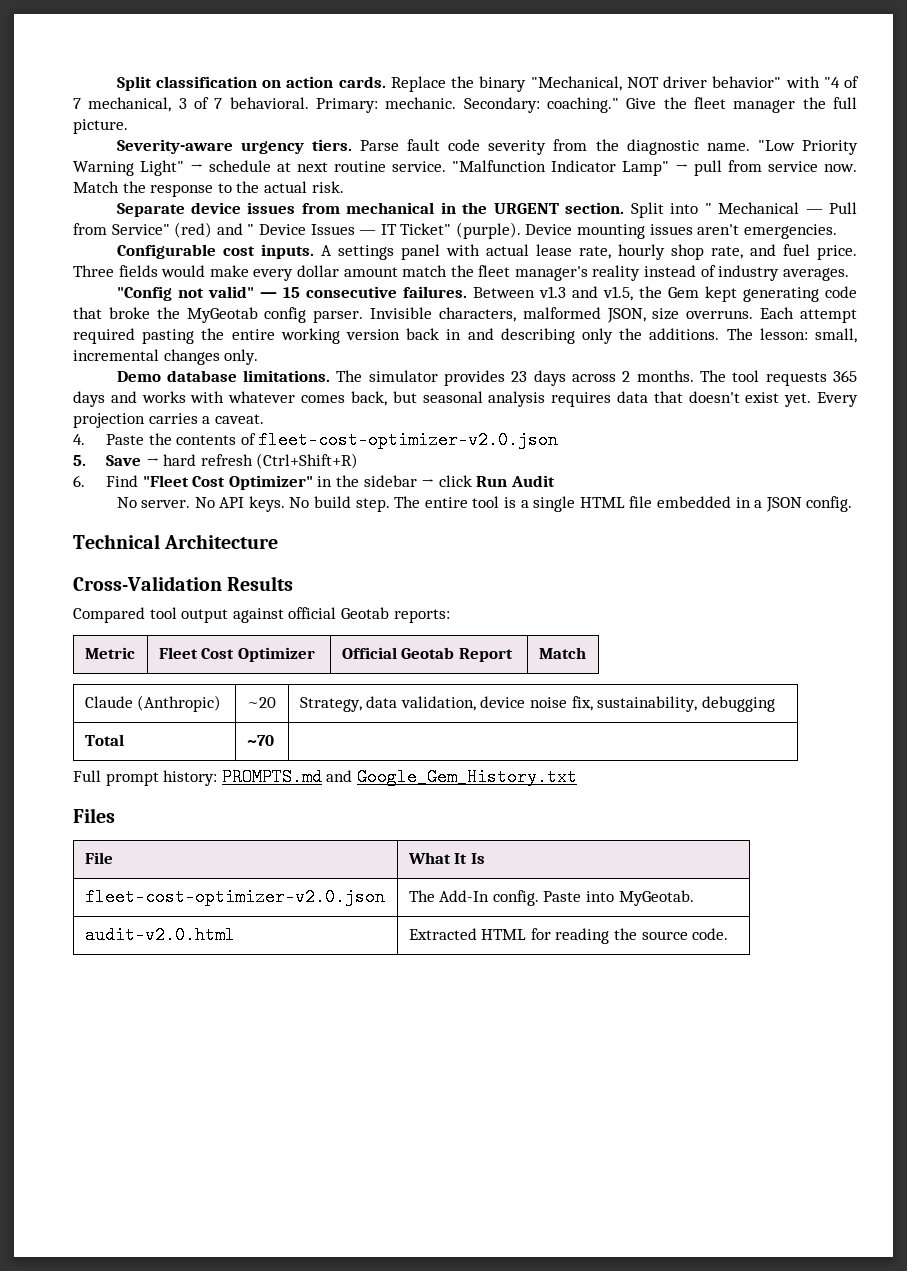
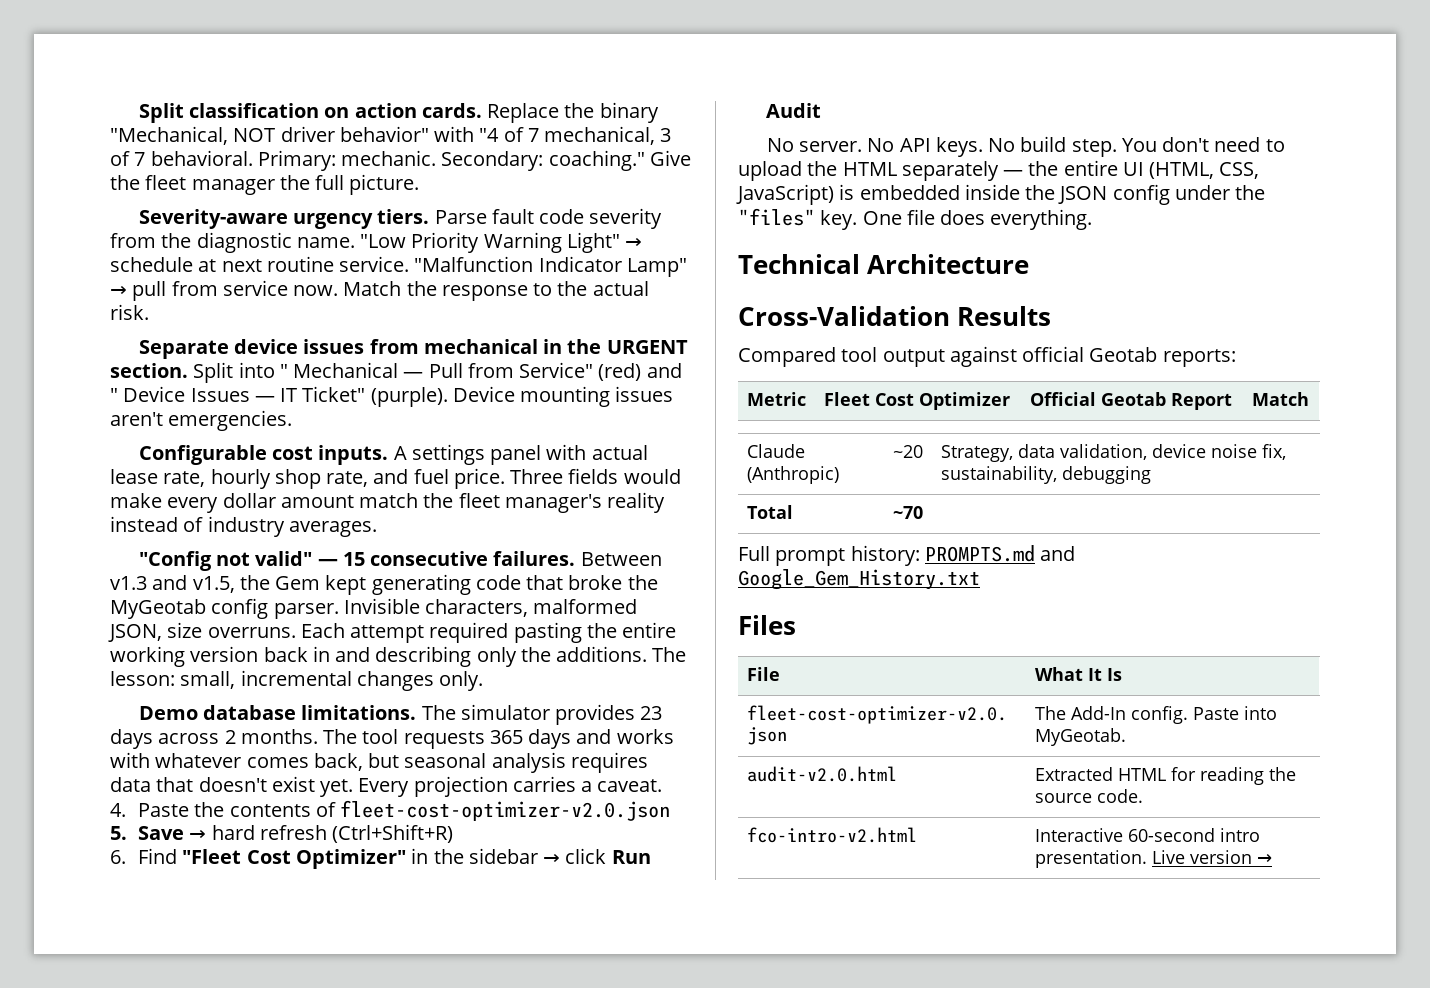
- The entire tool is a single HTML file embedded in a JSON config.
+ You don't need to upload the HTML separately — the entire UI (HTML, CSS, JavaScript) is embedded inside the JSON config under the "files" key. One file does everything.
+ fco-intro-v2.html | Interactive 60-second intro presentation. Live version →

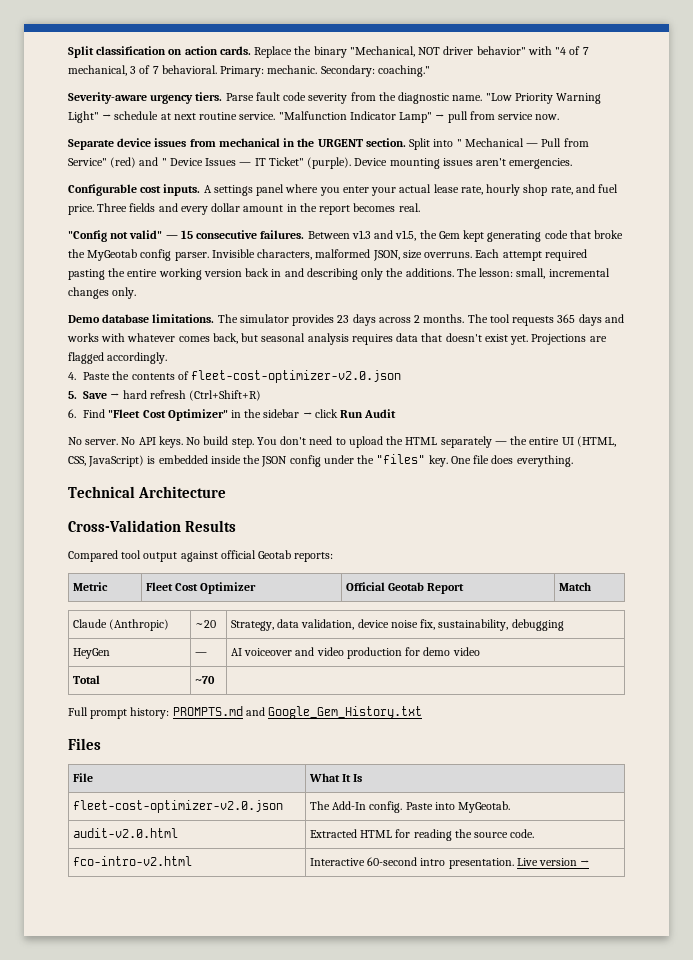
- Give the fleet manager the full picture.
- Match the response to the actual risk.
- A settings panel with actual lease rate, hourly shop rate, and fuel price.
+ A settings panel where you enter your actual lease rate, hourly shop rate, and fuel price.
- Three fields would make every dollar amount match the fleet manager's reality instead of industry averages.
+ Three fields and every dollar amount in the report becomes real.
- Every projection carries a caveat.
+ Projections are flagged accordingly.
+ HeyGen | — | AI voiceover and video production for demo video

